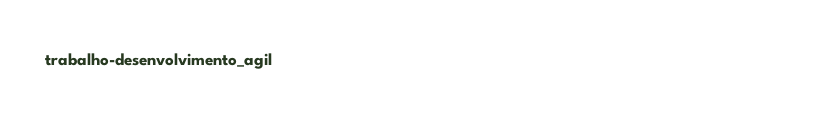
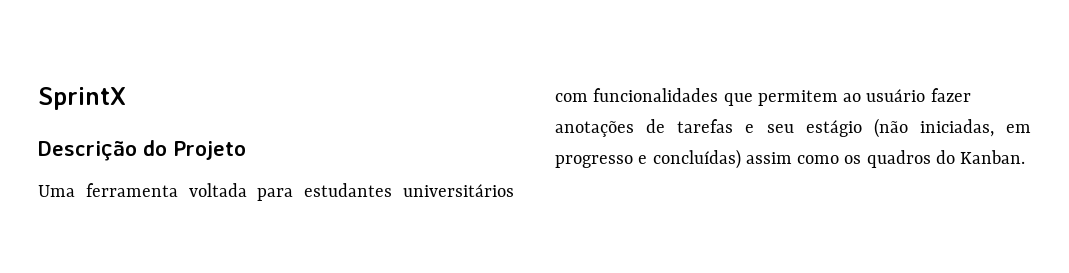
- trabalho-desenvolvimento_agil
+ SprintX
+ Descrição do Projeto
+ Uma ferramenta voltada para estudantes universitários com funcionalidades que permitem ao usuário fazer anotações de tarefas e seu estágio (não iniciadas, em progresso e concluídas) assim como os quadros do Kanban.

